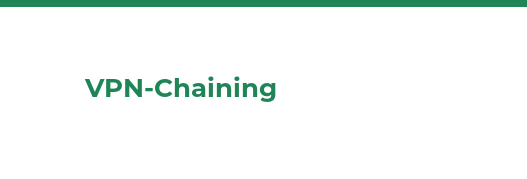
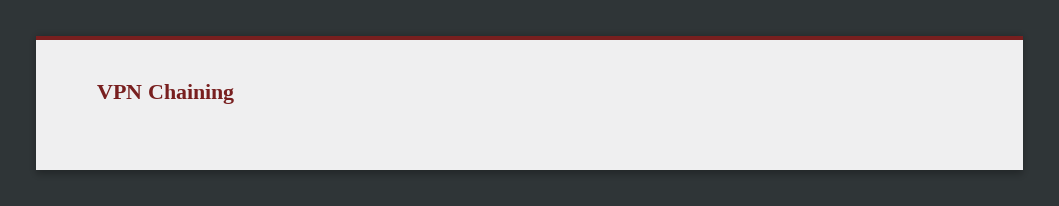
- VPN-Chaining
+ VPN Chaining

